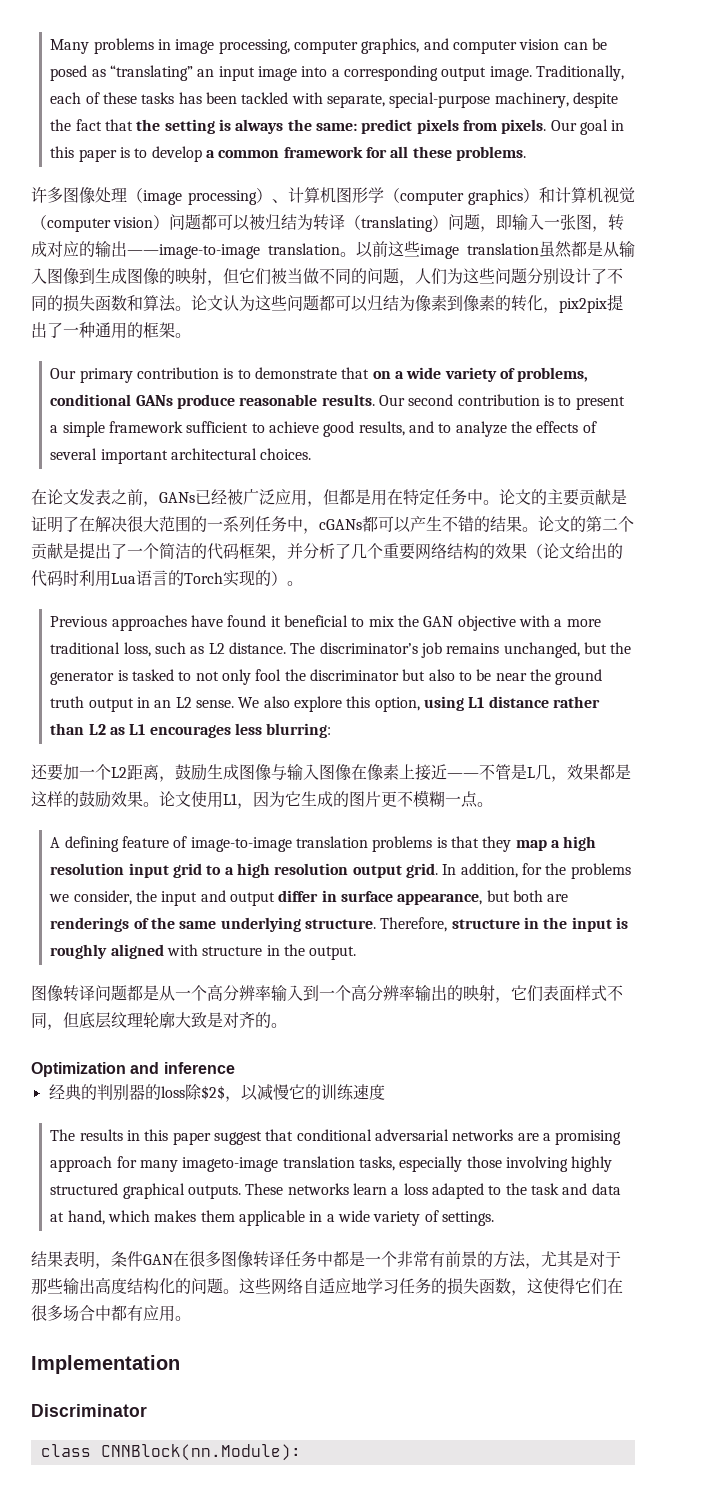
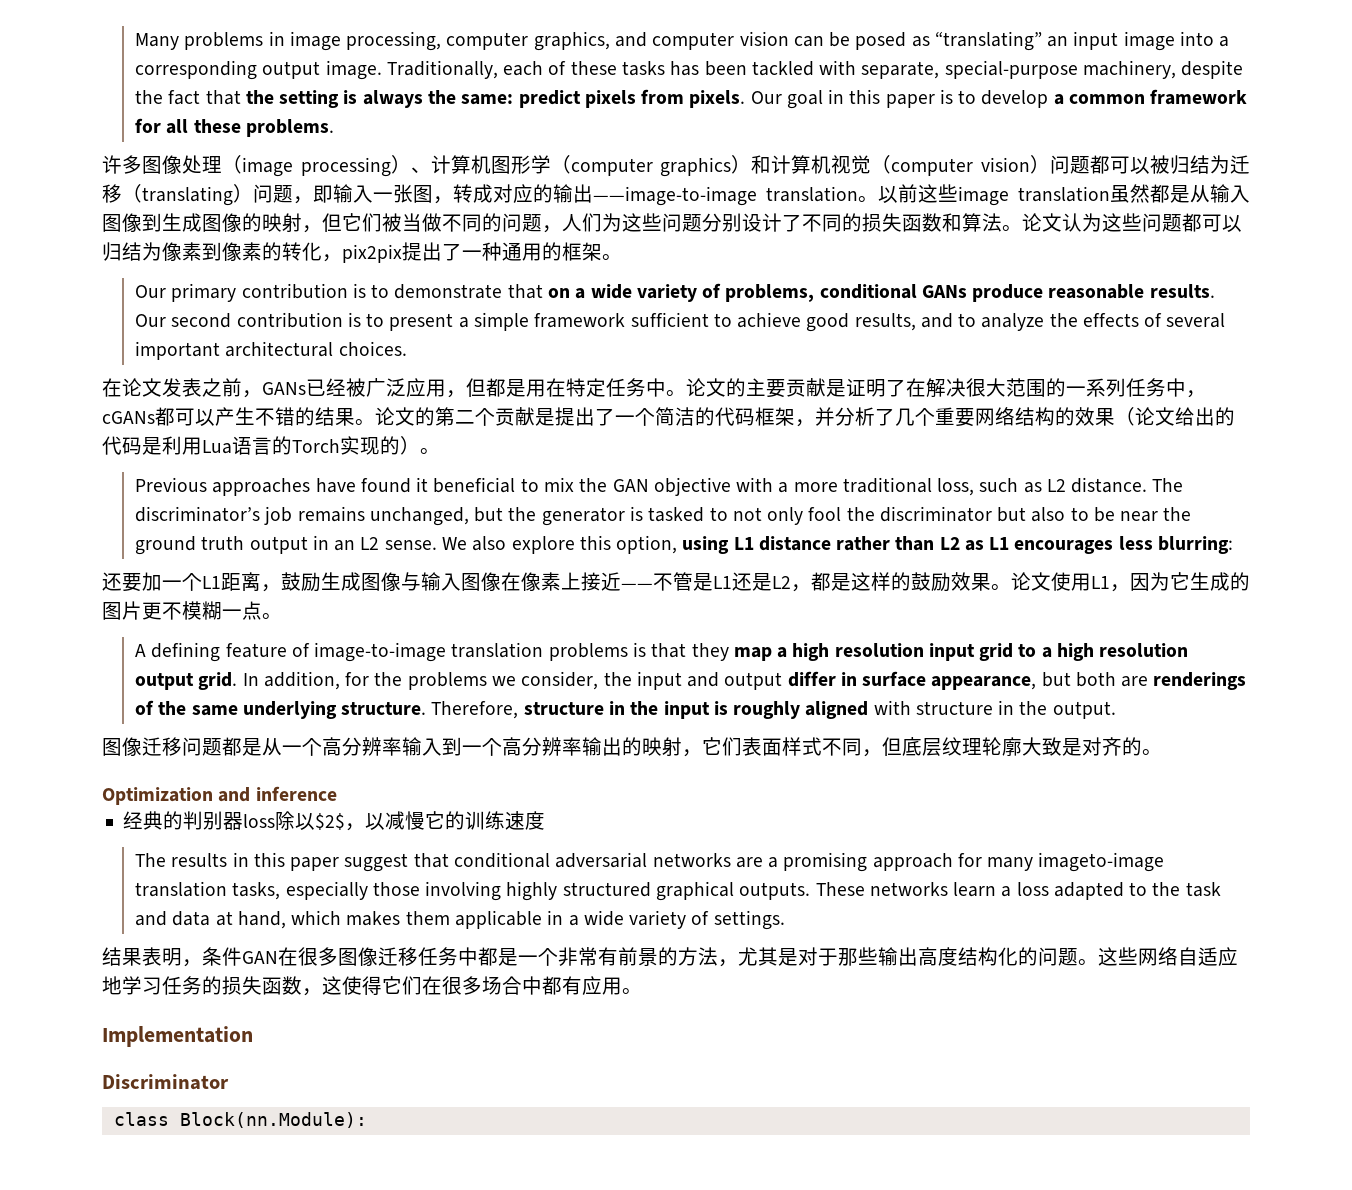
- 许多图像处理（image processing）、计算机图形学（computer graphics）和计算机视觉（computer vision）问题都可以被归结为转译（translating）问题，即输入一张图，转成对应的输出——image-to-image translation。
+ 许多图像处理（image processing）、计算机图形学（computer graphics）和计算机视觉（computer vision）问题都可以被归结为迁移（translating）问题，即输入一张图，转成对应的输出——image-to-image translation。
- 论文的第二个贡献是提出了一个简洁的代码框架，并分析了几个重要网络结构的效果（论文给出的代码时利用Lua语言的Torch实现的）。
+ 论文的第二个贡献是提出了一个简洁的代码框架，并分析了几个重要网络结构的效果（论文给出的代码是利用Lua语言的Torch实现的）。
- 还要加一个L2距离，鼓励生成图像与输入图像在像素上接近——不管是L几，效果都是这样的鼓励效果。
+ 还要加一个L1距离，鼓励生成图像与输入图像在像素上接近——不管是L1还是L2，都是这样的鼓励效果。
- 图像转译问题都是从一个高分辨率输入到一个高分辨率输出的映射，它们表面样式不同，但底层纹理轮廓大致是对齐的。
+ 图像迁移问题都是从一个高分辨率输入到一个高分辨率输出的映射，它们表面样式不同，但底层纹理轮廓大致是对齐的。
- 经典的判别器的loss除$2$，以减慢它的训练速度
+ 经典的判别器loss除以$2$，以减慢它的训练速度
- 结果表明，条件GAN在很多图像转译任务中都是一个非常有前景的方法，尤其是对于那些输出高度结构化的问题。
+ 结果表明，条件GAN在很多图像迁移任务中都是一个非常有前景的方法，尤其是对于那些输出高度结构化的问题。
- class CNNBlock(nn.Module):
+ class Block(nn.Module):

